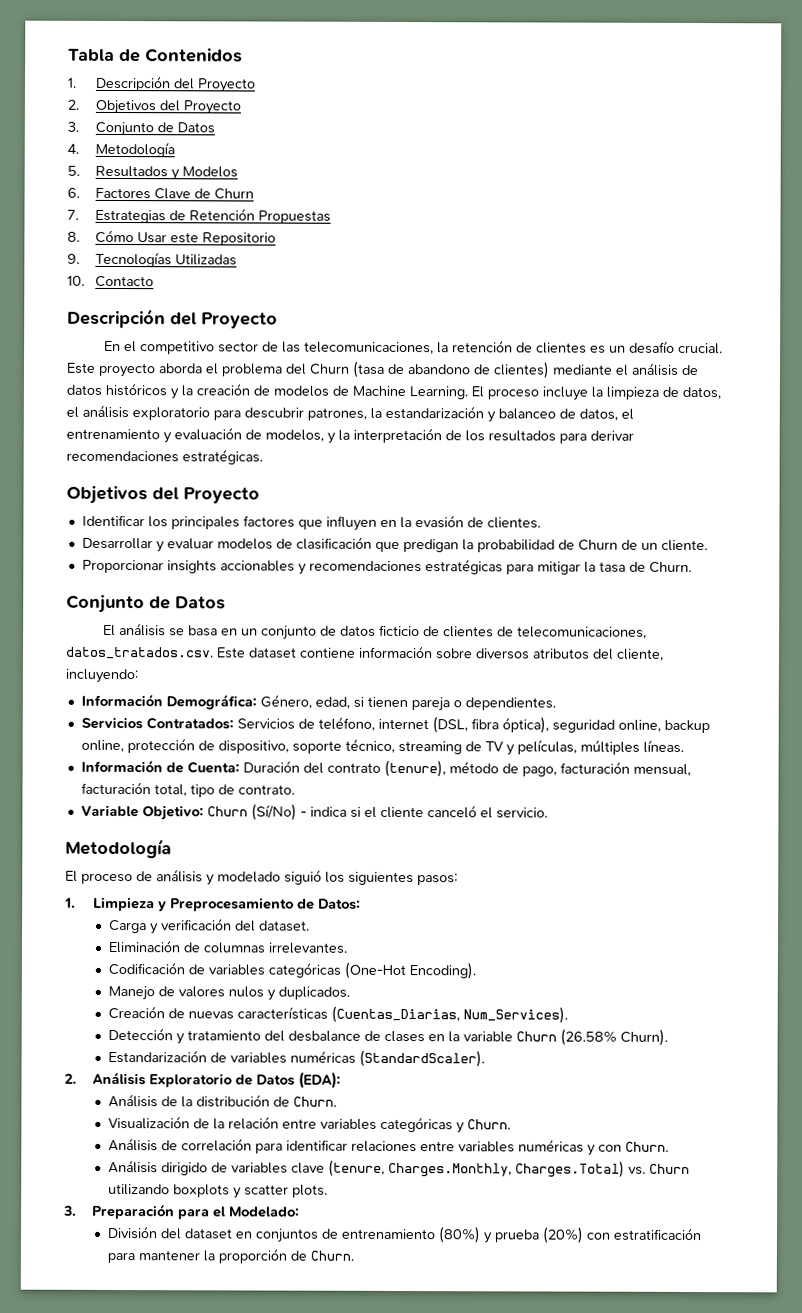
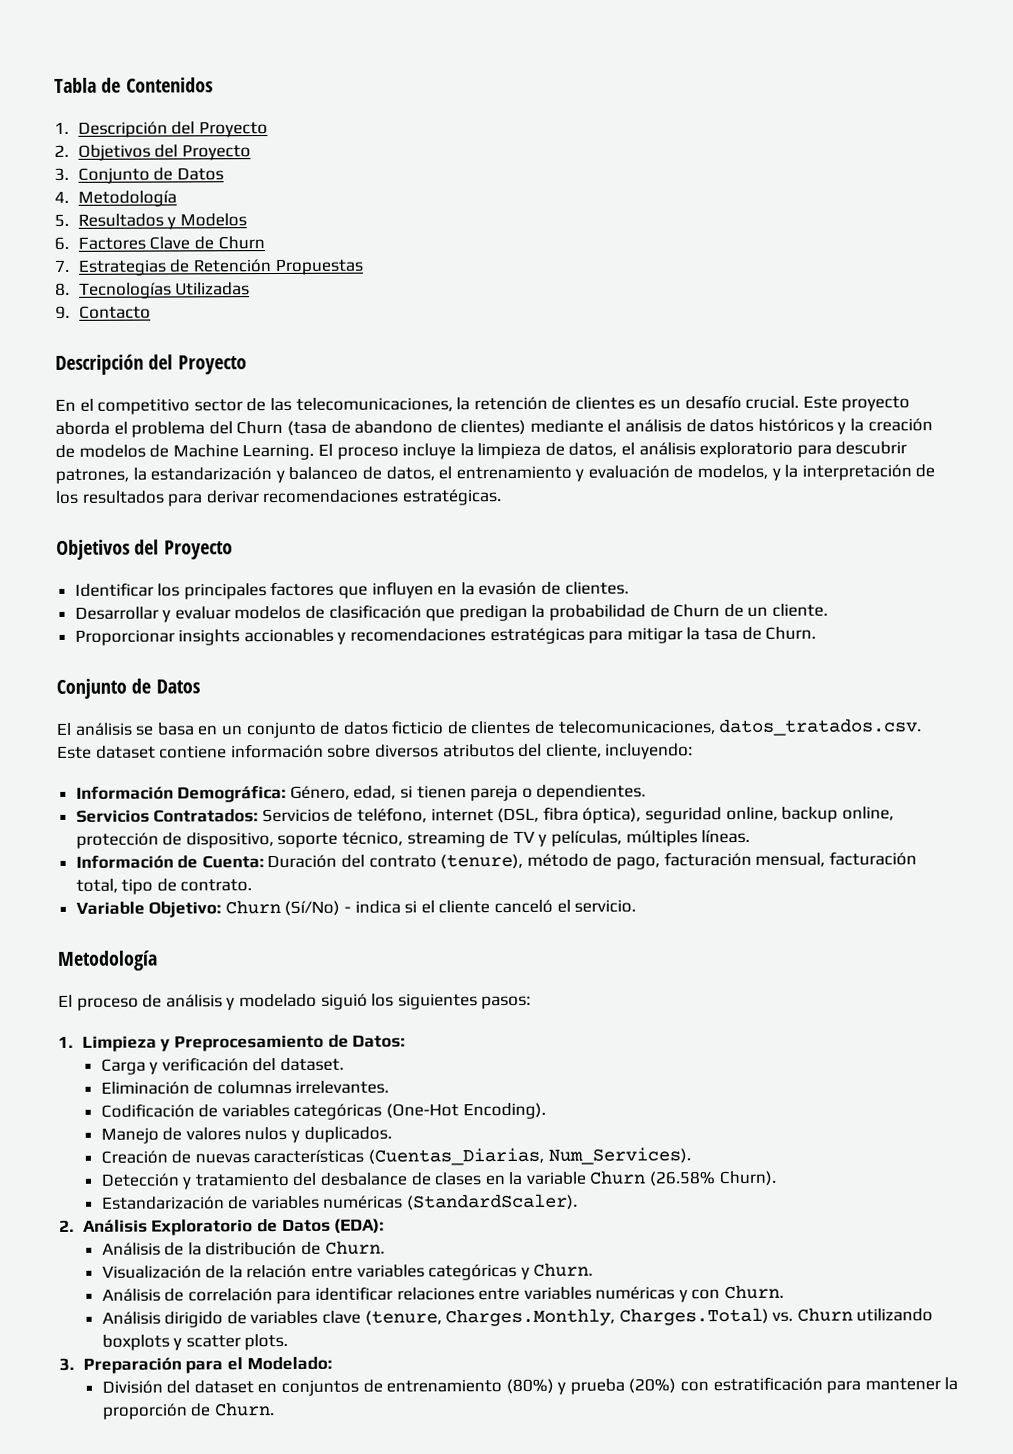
- 8. Cómo Usar este Repositorio
- 9. Tecnologías Utilizadas
+ 8. Tecnologías Utilizadas
- 10. Contacto
+ 9. Contacto

